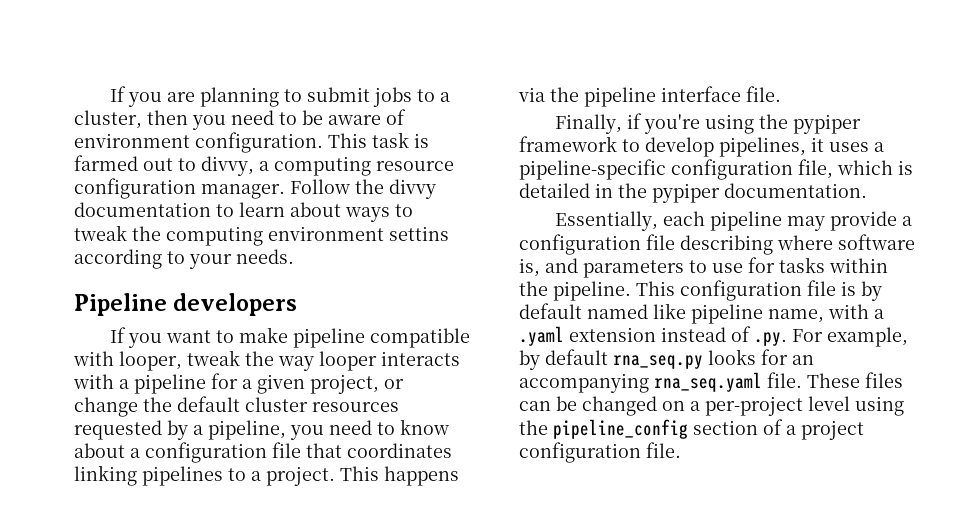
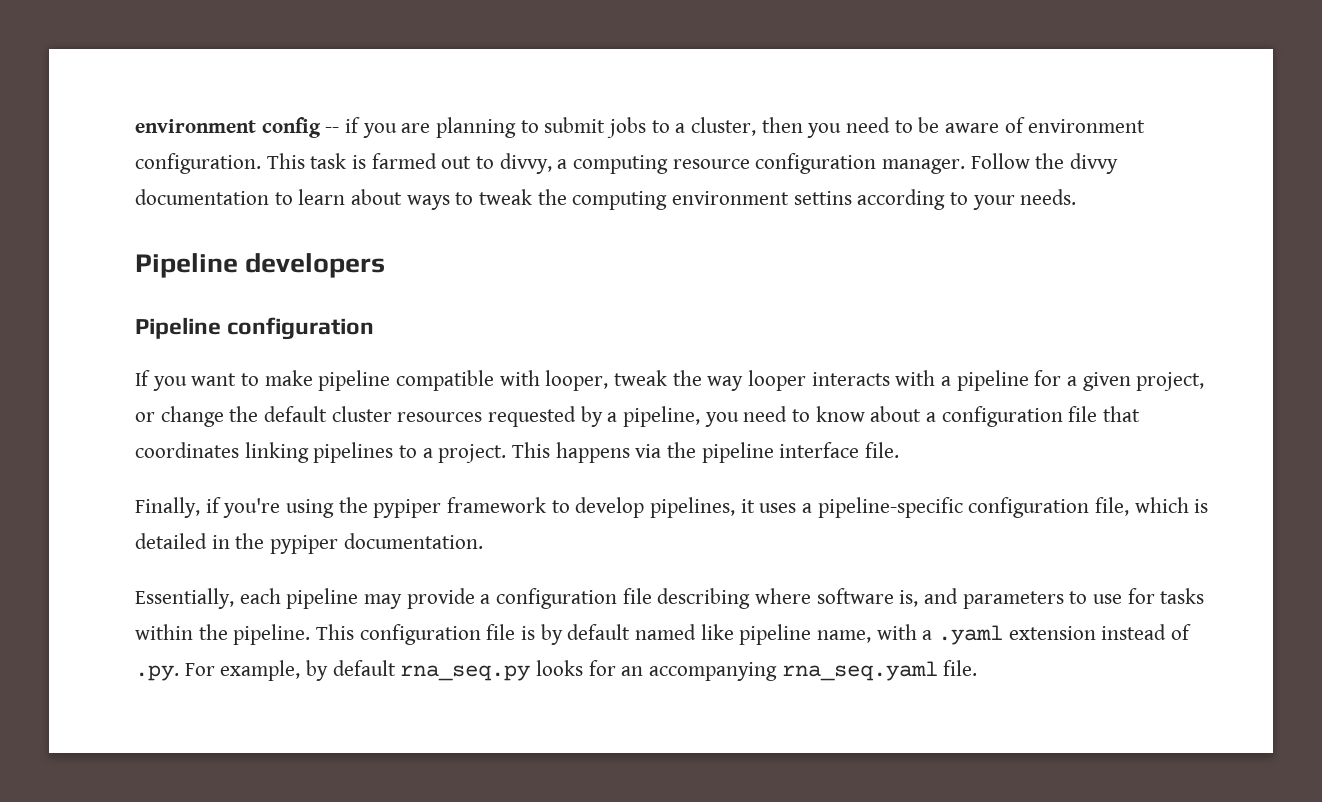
- If you are planning to submit jobs to a cluster, then you need to be aware of environment configuration.
+ environment config -- if you are planning to submit jobs to a cluster, then you need to be aware of environment configuration.
+ Pipeline configuration
- These files can be changed on a per-project level using the pipeline_config section of a project configuration file.

